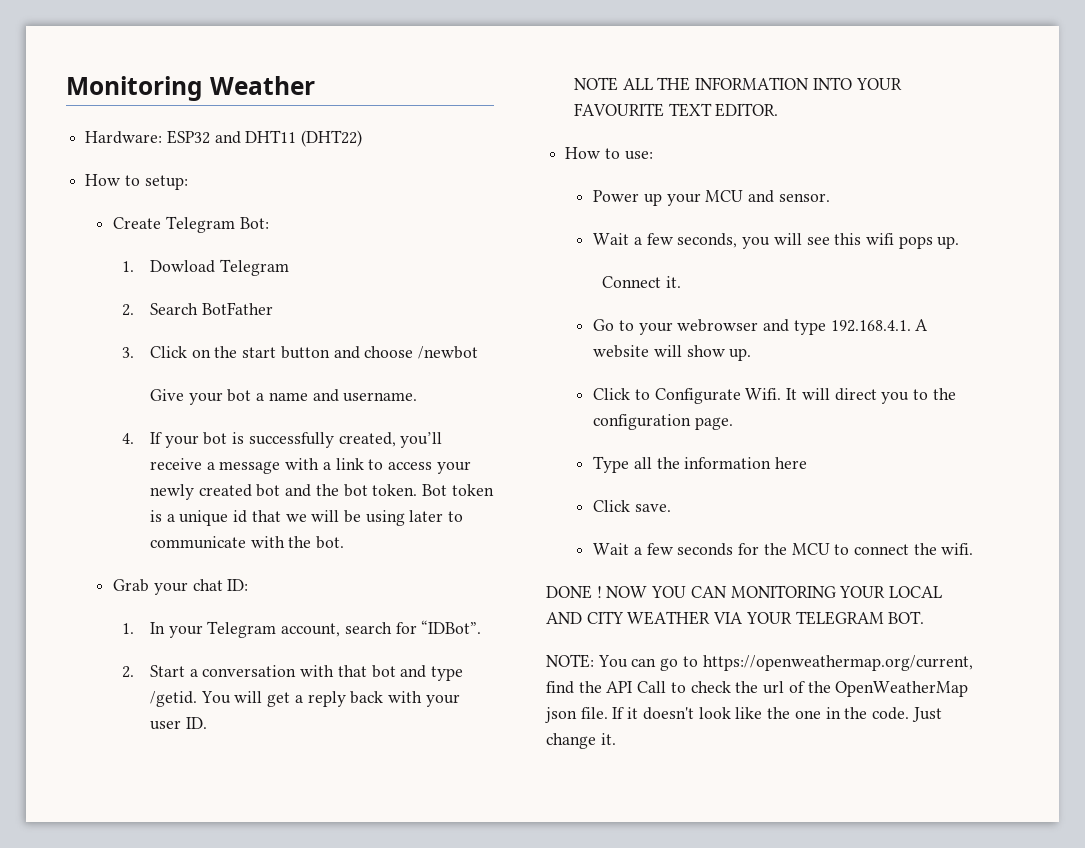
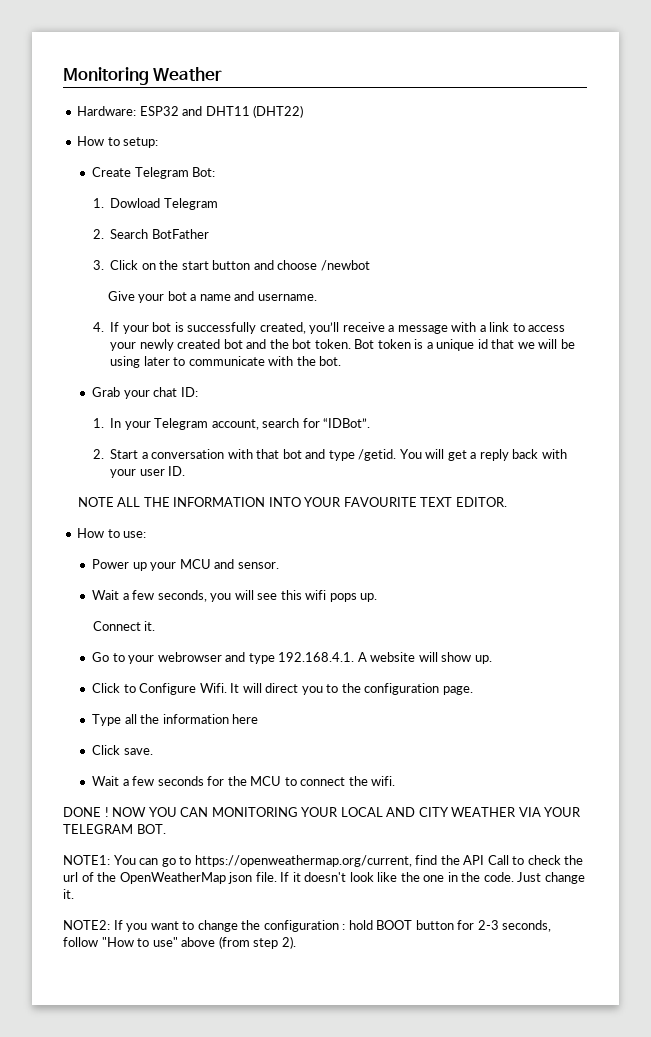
- Click to Configurate Wifi.
+ Click to Configure Wifi.
- NOTE: You can go to https://openweathermap.org/current, find the API Call to check the url of the OpenWeatherMap json file.
+ NOTE1: You can go to https://openweathermap.org/current, find the API Call to check the url of the OpenWeatherMap json file.
+ NOTE2: If you want to change the configuration : hold BOOT button for 2-3 seconds, follow "How to use" above (from step 2).

